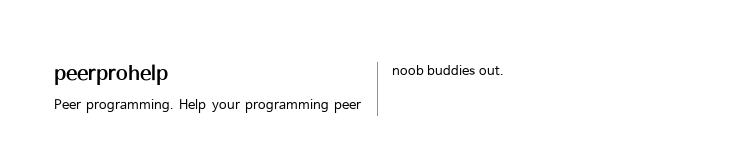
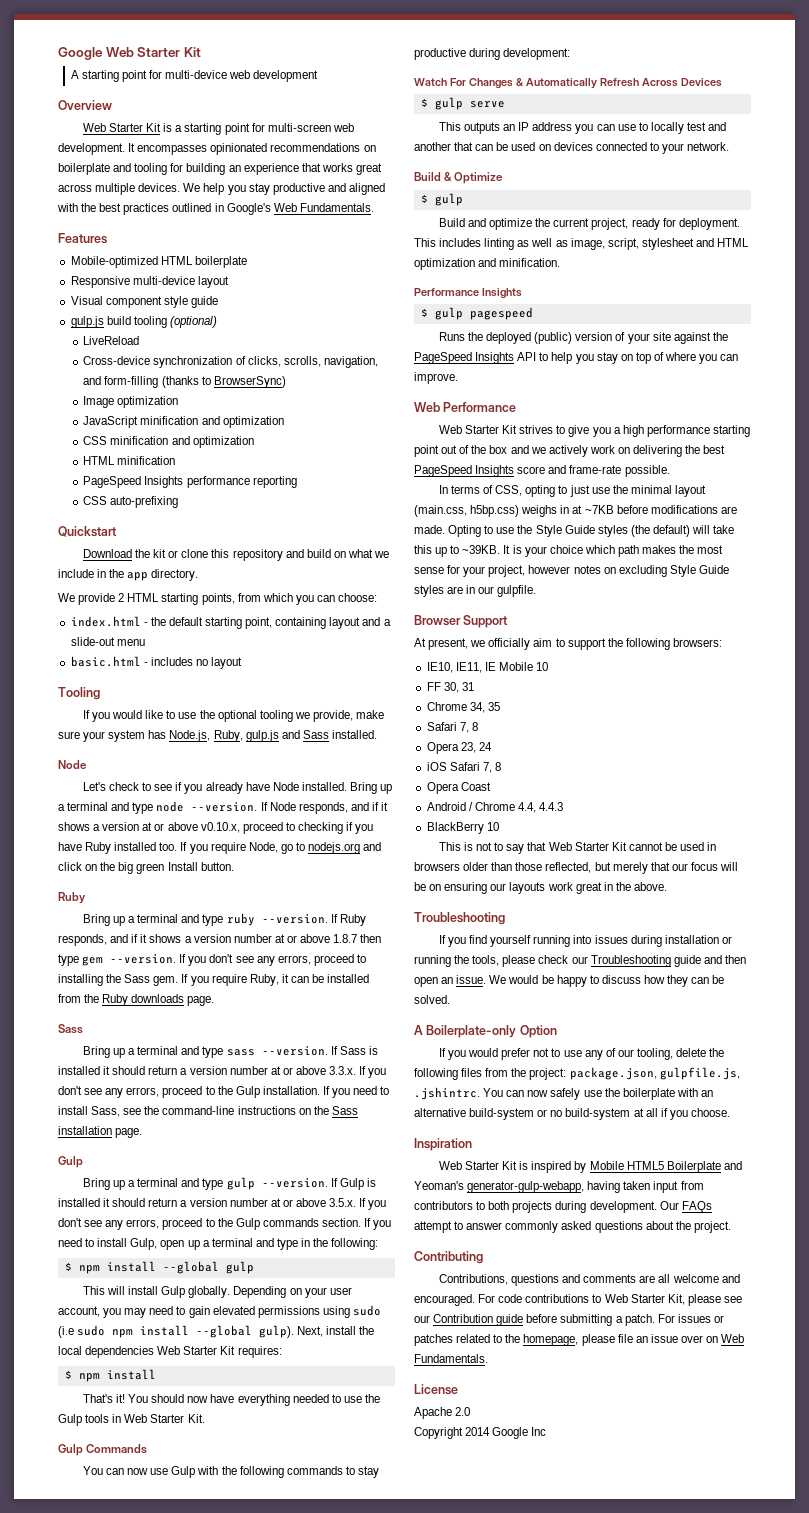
- peerprohelp
- Peer programming. Help your programming peer noob buddies out.
+ Google Web Starter Kit
+ A starting point for multi-device web development
+ Overview
+ Web Starter Kit is a starting point for multi-screen web development. It encompasses opinionated recommendations on boilerplate and tooling for building an experience that works great across multiple devices. We help you stay productive and aligned with the best practices outlined in Google's Web Fundamentals.
+ Features
+ Mobile-optimized HTML boilerplate
+ Responsive multi-device layout
+ Visual component style guide
+ gulp.js build tooling (optional)
+ LiveReload
+ Cross-device synchronization of clicks, scrolls, navigation, and form-filling (thanks to BrowserSync)
+ Image optimization
+ JavaScript minification and optimization
+ CSS minification and optimization
+ HTML minification
+ PageSpeed Insights performance reporting
+ CSS auto-prefixing
+ Quickstart
+ Download the kit or clone this repository and build on what we include in the app directory.
+ We provide 2 HTML starting points, from which you can choose:
+ index.html - the default starting point, containing layout and a slide-out menu
+ basic.html - includes no layout
+ Tooling
+ If you would like to use the optional tooling we provide, make sure your system has Node.js, Ruby, gulp.js and Sass installed.
+ Node
+ Let's check to see if you already have Node installed. Bring up a terminal and type node --version. If Node responds, and if it shows a version at or above v0.10.x, proceed to checking if you have Ruby installed too. If you require Node, go to nodejs.org and click on the big green Install button.
+ Ruby
+ Bring up a terminal and type ruby --version. If Ruby responds, and if it shows a version number at or above 1.8.7 then type gem --version. If you don't see any errors, proceed to installing the Sass gem. If you require Ruby, it can be installed from the Ruby downloads page.
+ Sass
+ Bring up a terminal and type sass --version. If Sass is installed it should return a version number at or above 3.3.x. If you don't see any errors, proceed to the Gulp installation. If you need to install Sass, see the command-line instructions on the Sass installation page.
+ Gulp
+ Bring up a terminal and type gulp --version. If Gulp is installed it should return a version number at or above 3.5.x. If you don't see any errors, proceed to the Gulp commands section. If you need to install Gulp, open up a terminal and type in the following:
+ $ npm install --global gulp
+ This will install Gulp globally. Depending on your user account, you may need to gain elevated permissions using sudo (i.e sudo npm install --global gulp). Next, install the local dependencies Web Starter Kit requires:
+ $ npm install
+ That's it! You should now have everything needed to use the Gulp tools in Web Starter Kit.
+ Gulp Commands
+ You can now use Gulp with the following commands to stay productive during development:
+ Watch For Changes & Automatically Refresh Across Devices
+ $ gulp serve
+ This outputs an IP address you can use to locally test and another that can be used on devices connected to your network.
+ Build & Optimize
+ $ gulp
+ Build and optimize the current project, ready for deployment. This includes linting as well as image, script, stylesheet and HTML optimization and minification.
+ Performance Insights
+ $ gulp pagespeed
+ Runs the deployed (public) version of your site against the PageSpeed Insights API to help you stay on top of where you can improve.
+ Web Performance
+ Web Starter Kit strives to give you a high performance starting point out of the box and we actively work on delivering the best PageSpeed Insights score and frame-rate possible.
+ In terms of CSS, opting to just use the minimal layout (main.css, h5bp.css) weighs in at ~7KB before modifications are made. Opting to use the Style Guide styles (the default) will take this up to ~39KB. It is your choice which path makes the most sense for your project, however notes on excluding Style Guide styles are in our gulpfile.
+ Browser Support
+ At present, we officially aim to support the following browsers:
+ IE10, IE11, IE Mobile 10
+ FF 30, 31
+ Chrome 34, 35
+ Safari 7, 8
+ Opera 23, 24
+ iOS Safari 7, 8
+ Opera Coast
+ Android / Chrome 4.4, 4.4.3
+ BlackBerry 10
+ This is not to say that Web Starter Kit cannot be used in browsers older than those reflected, but merely that our focus will be on ensuring our layouts work great in the above.
+ Troubleshooting
+ If you find yourself running into issues during installation or running the tools, please check our Troubleshooting guide and then open an issue. We would be happy to discuss how they can be solved.
+ A Boilerplate-only Option
+ If you would prefer not to use any of our tooling, delete the following files from the project: package.json, gulpfile.js, .jshintrc. You can now safely use the boilerplate with an alternative build-system or no build-system at all if you choose.
+ Inspiration
+ Web Starter Kit is inspired by Mobile HTML5 Boilerplate and Yeoman's generator-gulp-webapp, having taken input from contributors to both projects during development. Our FAQs attempt to answer commonly asked questions about the project.
+ Contributing
+ Contributions, questions and comments are all welcome and encouraged. For code contributions to Web Starter Kit, please see our Contribution guide before submitting a patch. For issues or patches related to the homepage, please file an issue over on Web Fundamentals.
+ License
+ Apache 2.0
+ Copyright 2014 Google Inc

